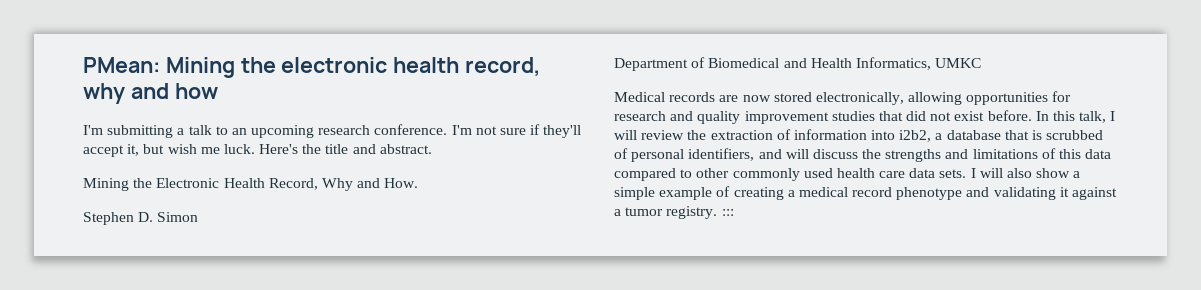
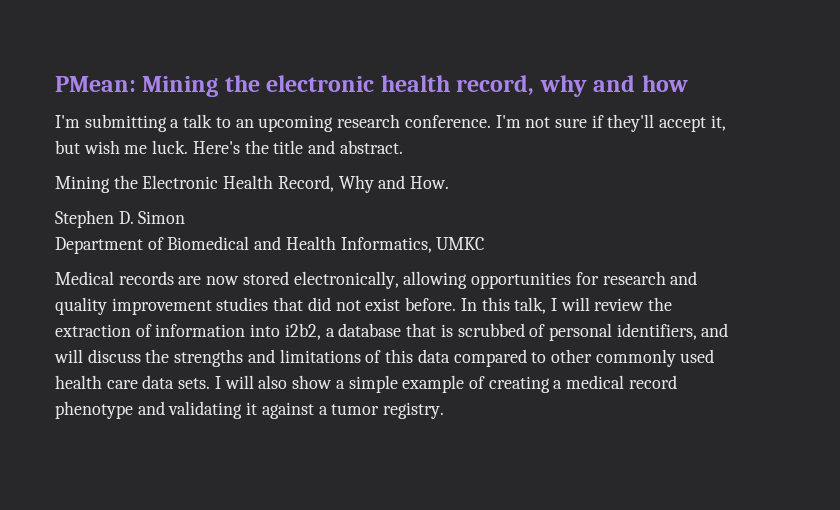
- I will also show a simple example of creating a medical record phenotype and validating it against a tumor registry. :::
+ I will also show a simple example of creating a medical record phenotype and validating it against a tumor registry.

